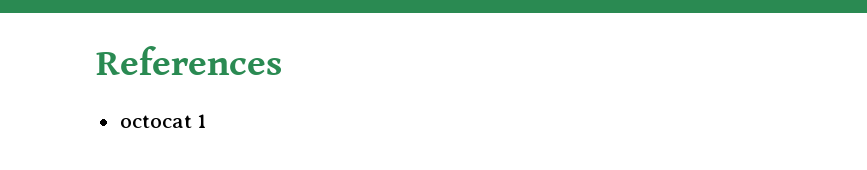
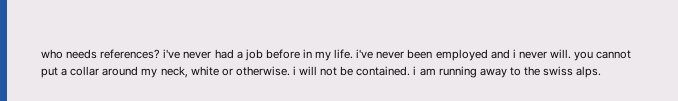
- References
- octocat 1
+ who needs references? i've never had a job before in my life. i've never been employed and i never will. you cannot put a collar around my neck, white or otherwise. i will not be contained. i am running away to the swiss alps.

